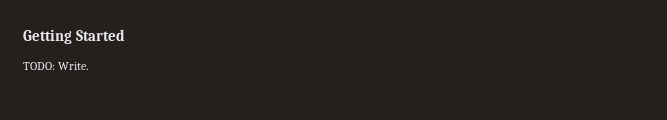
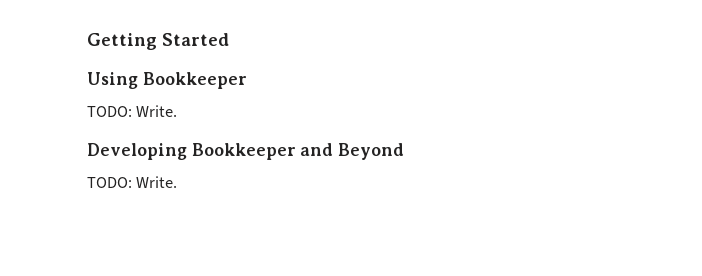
+ Using Bookkeeper
+ TODO: Write.
+ Developing Bookkeeper and Beyond

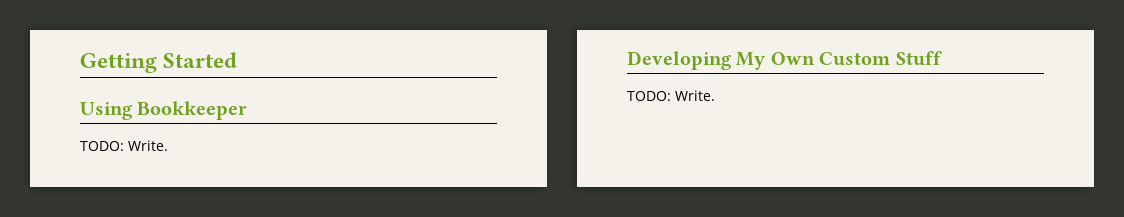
- Developing Bookkeeper and Beyond
+ Developing My Own Custom Stuff

